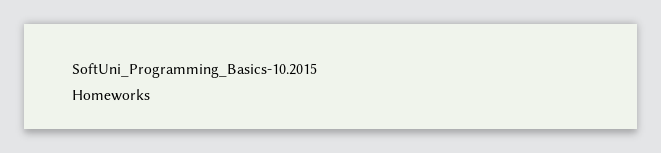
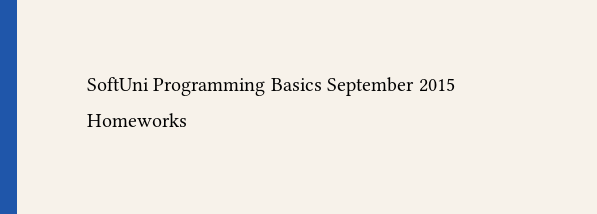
- SoftUni_Programming_Basics-10.2015
+ SoftUni Programming Basics September 2015

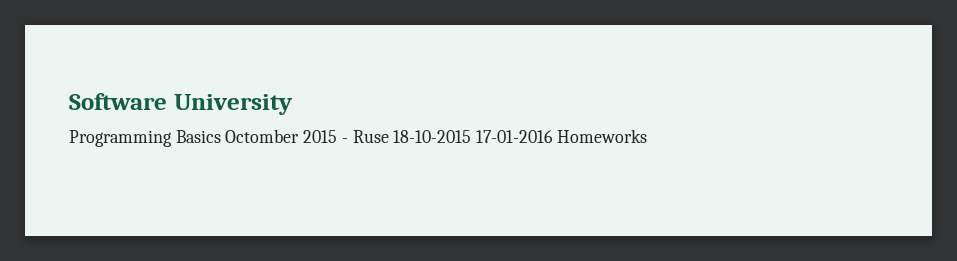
- SoftUni Programming Basics September 2015
- Homeworks
+ Software University
+ Programming Basics Octomber 2015 - Ruse 18-10-2015 17-01-2016 Homeworks

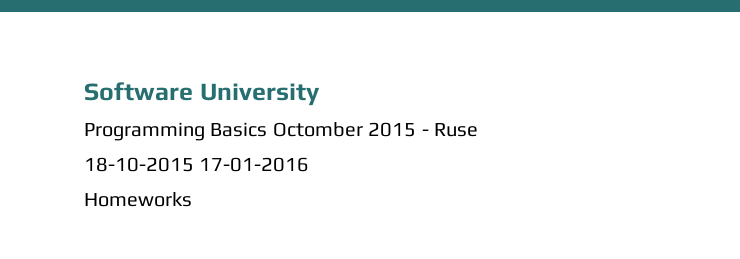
- Programming Basics Octomber 2015 - Ruse 18-10-2015 17-01-2016 Homeworks
+ Programming Basics Octomber 2015 - Ruse
+ 18-10-2015 17-01-2016
+ Homeworks

